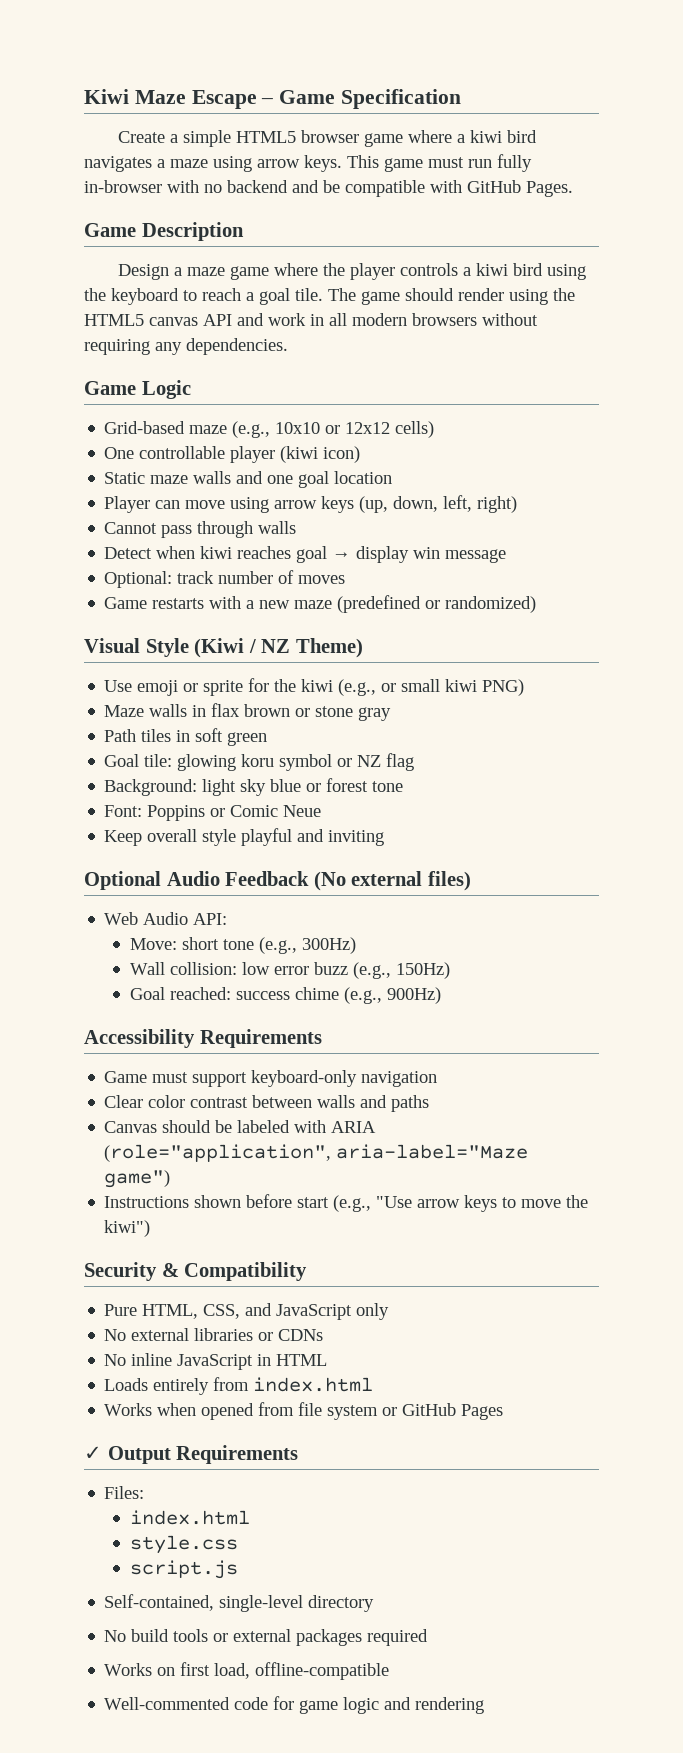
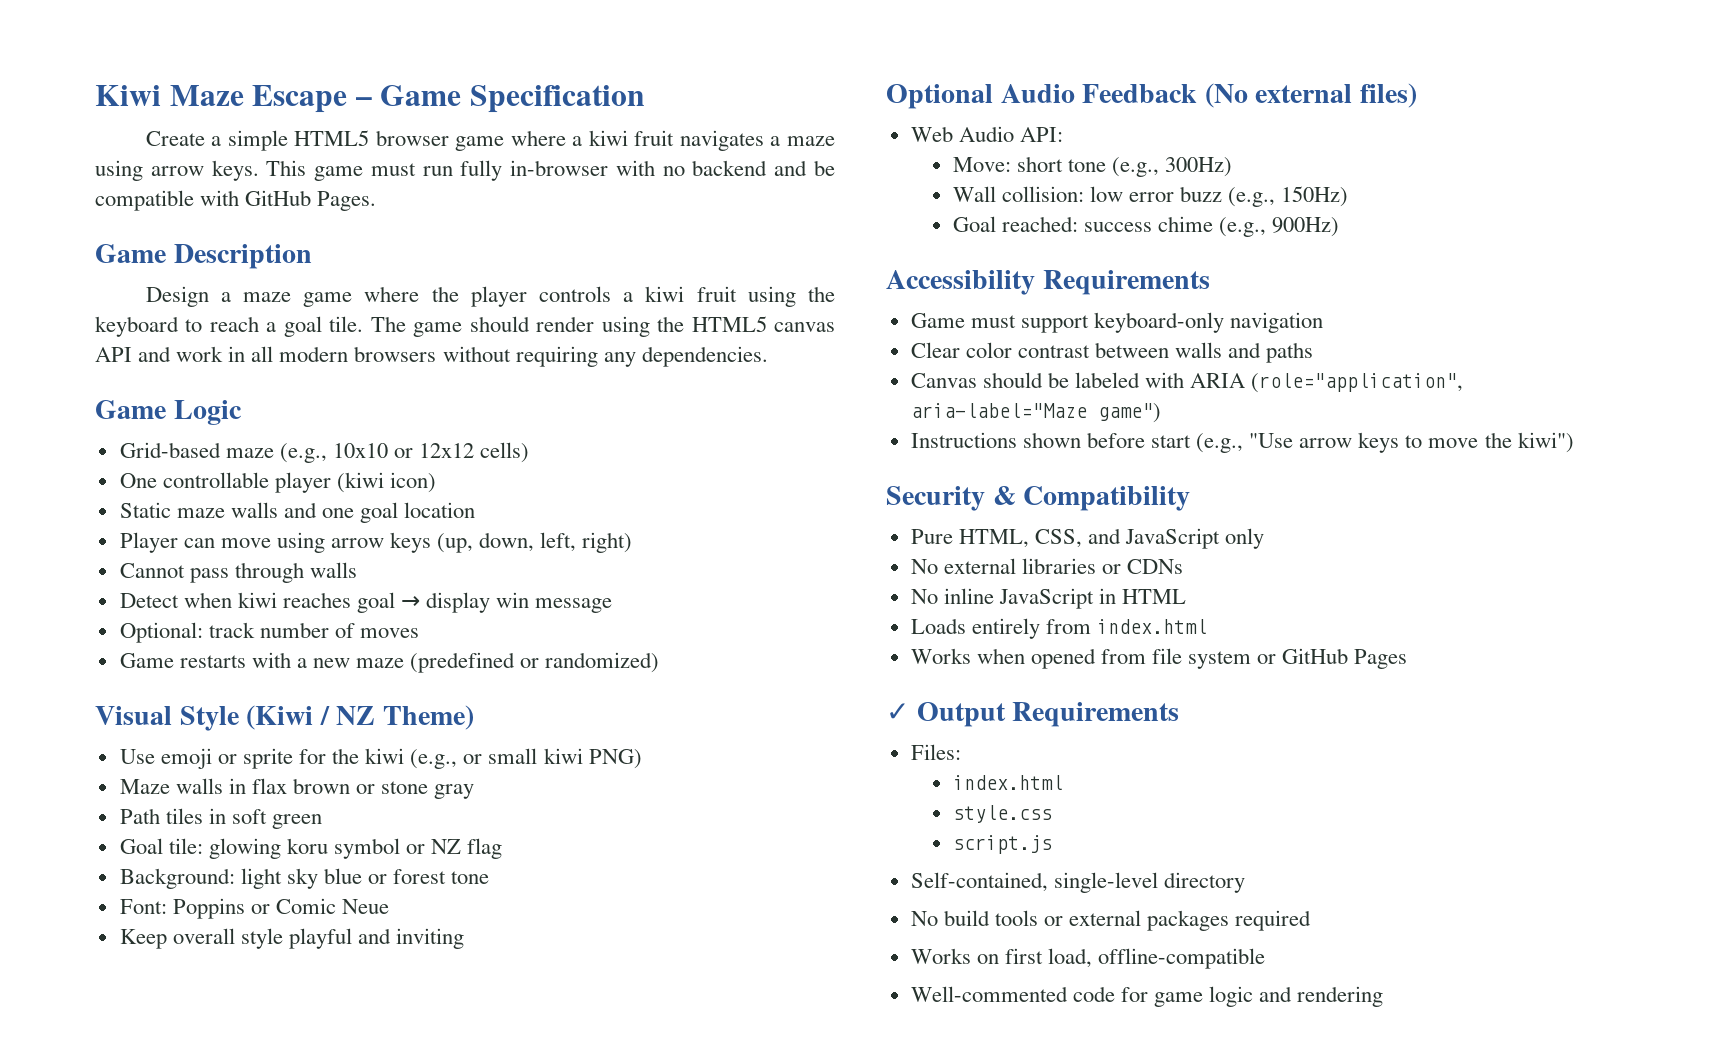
- Create a simple HTML5 browser game where a kiwi bird navigates a maze using arrow keys.
+ Create a simple HTML5 browser game where a kiwi fruit navigates a maze using arrow keys.
- Design a maze game where the player controls a kiwi bird using the keyboard to reach a goal tile.
+ Design a maze game where the player controls a kiwi fruit using the keyboard to reach a goal tile.

